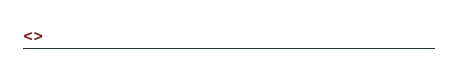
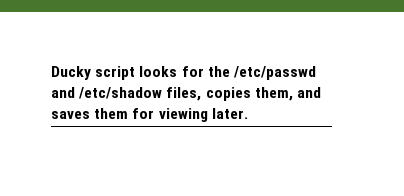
- <>
+ Ducky script looks for the /etc/passwd and /etc/shadow files, copies them, and saves them for viewing later.

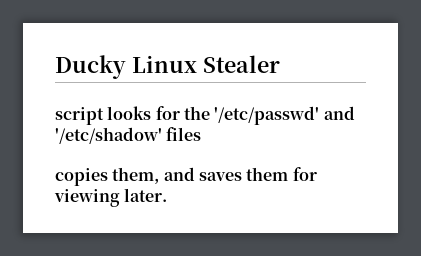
- Ducky script looks for the /etc/passwd and /etc/shadow files, copies them, and saves them for viewing later.
+ Ducky Linux Stealer
+ script looks for the '/etc/passwd' and '/etc/shadow' files
+ copies them, and saves them for viewing later.

